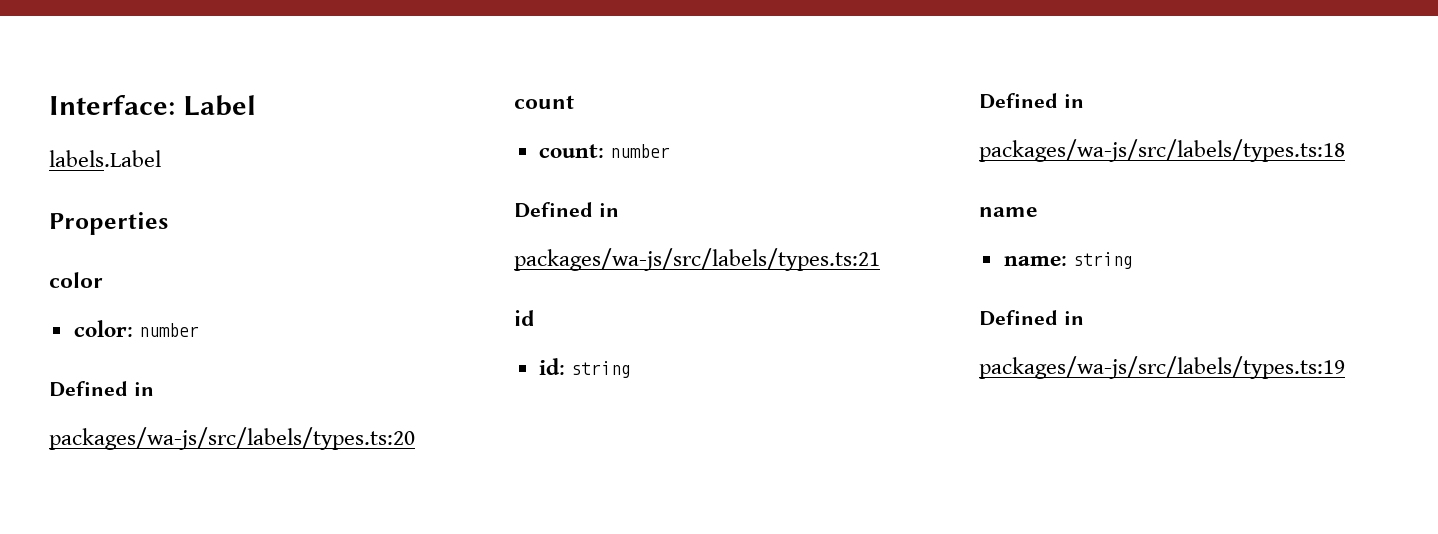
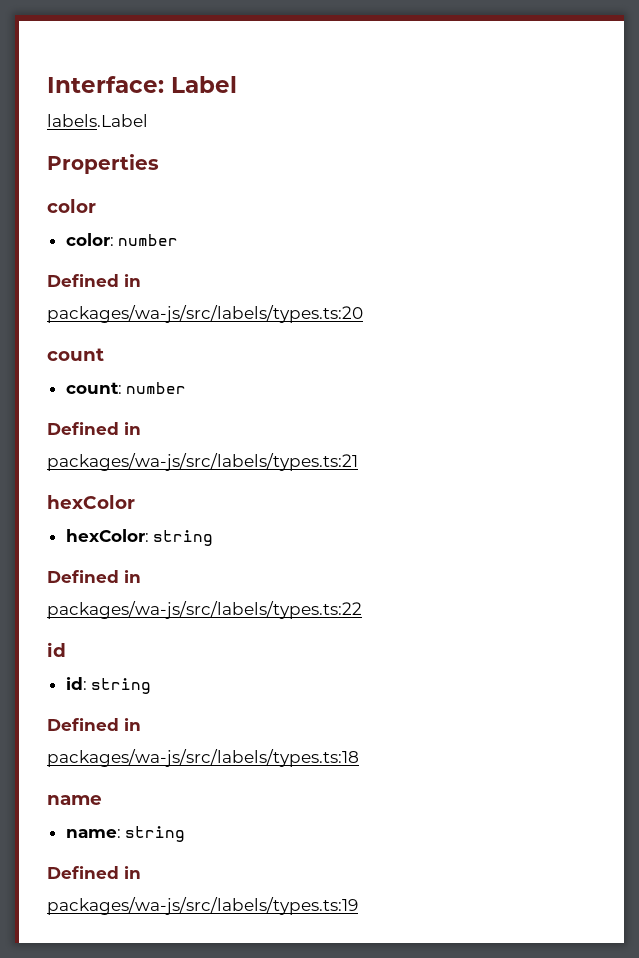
+ hexColor
+ hexColor: string
+ Defined in
+ packages/wa-js/src/labels/types.ts:22

